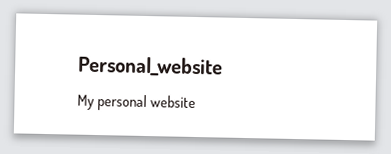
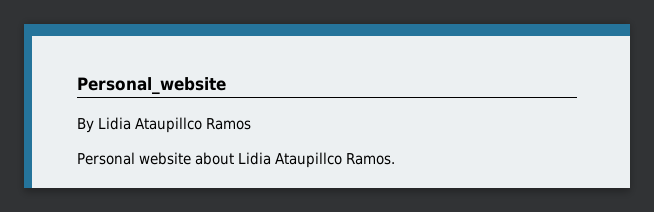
- My personal website
+ By Lidia Ataupillco Ramos
+ Personal website about Lidia Ataupillco Ramos.

